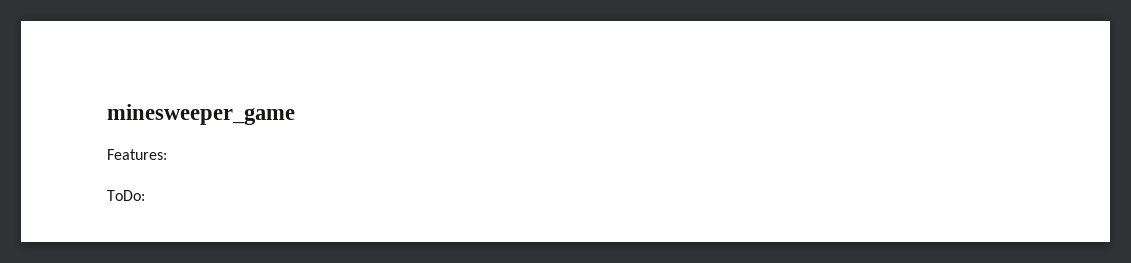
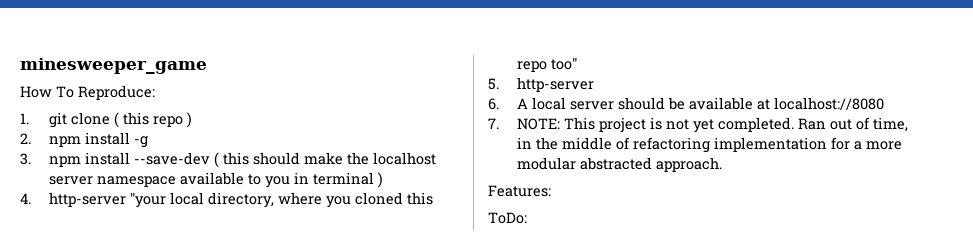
+ How To Reproduce:
+ 1. git clone ( this repo )
+ 2. npm install -g
+ 3. npm install --save-dev ( this should make the localhost server namespace available to you in terminal )
+ 4. http-server "your local directory, where you cloned this repo too"
+ 5. http-server
+ 6. A local server should be available at localhost://8080
+ 7. NOTE: This project is not yet completed. Ran out of time, in the middle of refactoring implementation for a more modular abstracted approach.

